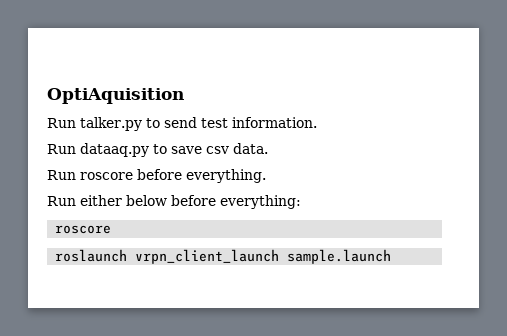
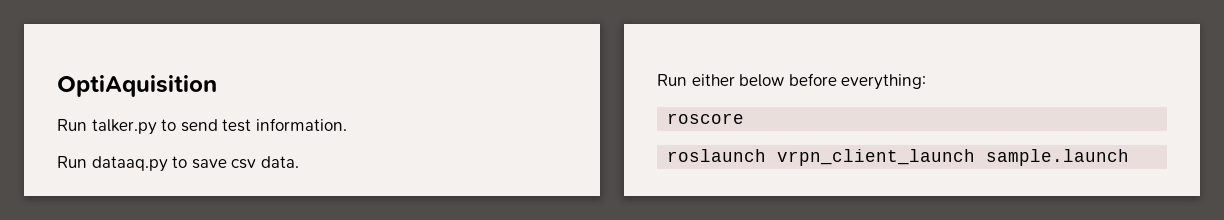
- Run roscore before everything.

